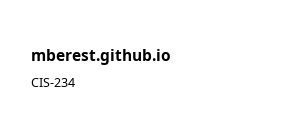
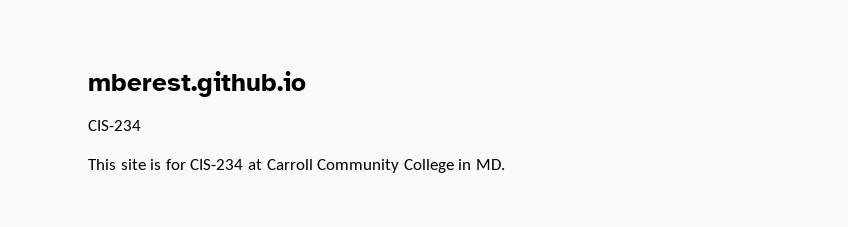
+ This site is for CIS-234 at Carroll Community College in MD.

